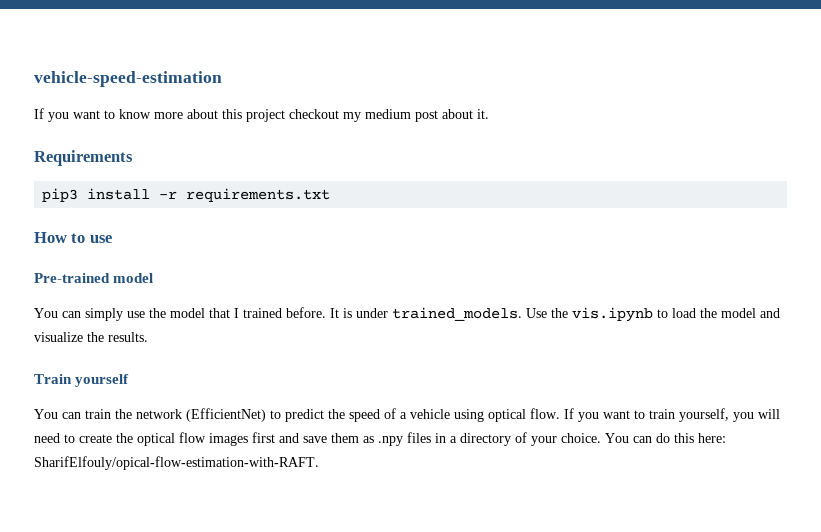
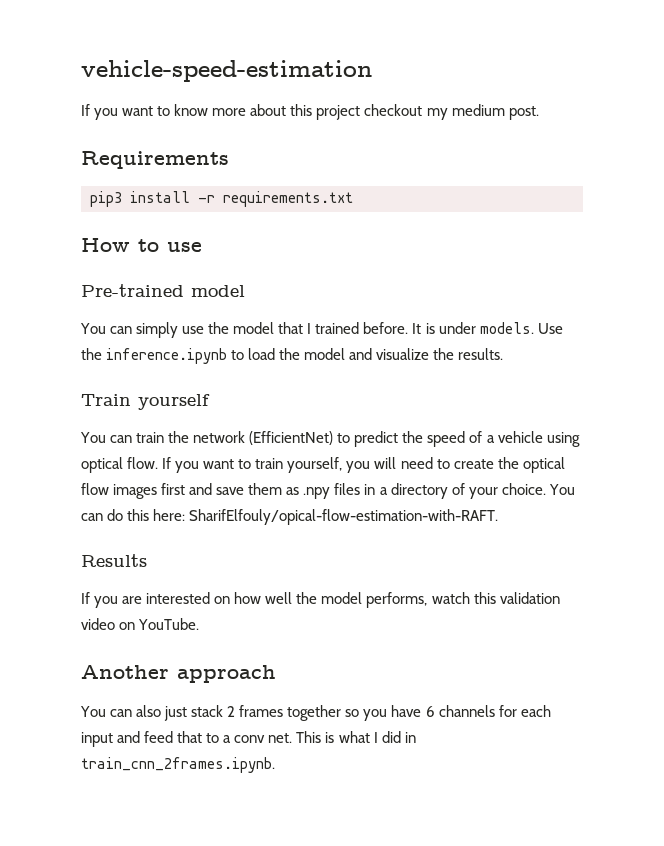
- If you want to know more about this project checkout my medium post about it.
+ If you want to know more about this project checkout my medium post.
- It is under trained_models.
+ It is under models.
- Use the vis.ipynb to load the model and visualize the results.
+ Use the inference.ipynb to load the model and visualize the results.
+ Results
+ If you are interested on how well the model performs, watch this validation video on YouTube.
+ Another approach
+ You can also just stack 2 frames together so you have 6 channels for each input and feed that to a conv net. This is what I did in train_cnn_2frames.ipynb.

